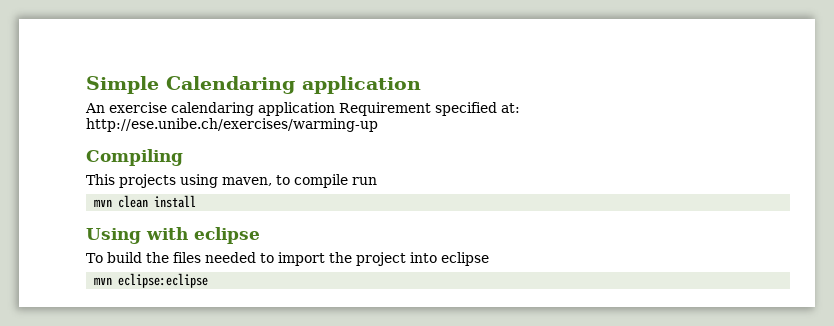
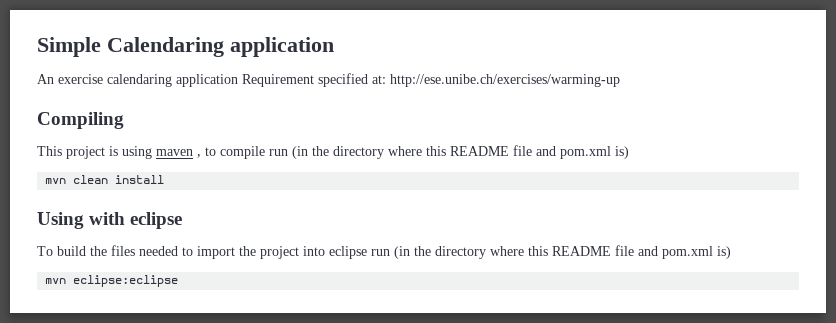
- This projects using maven, to compile run
+ This project is using maven , to compile run (in the directory where this README file and pom.xml is)
- To build the files needed to import the project into eclipse
+ To build the files needed to import the project into eclipse run (in the directory where this README file and pom.xml is)

